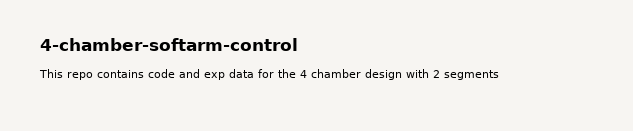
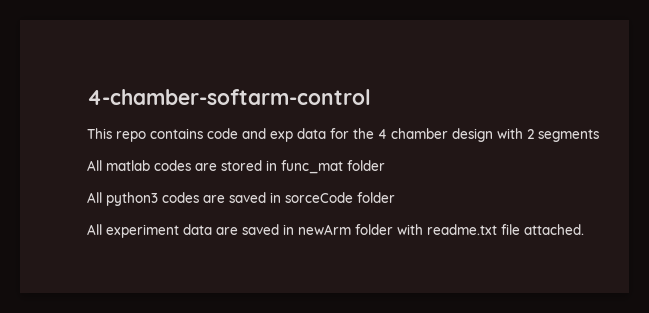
+ All matlab codes are stored in func_mat folder
+ All python3 codes are saved in sorceCode folder
+ All experiment data are saved in newArm folder with readme.txt file attached.

